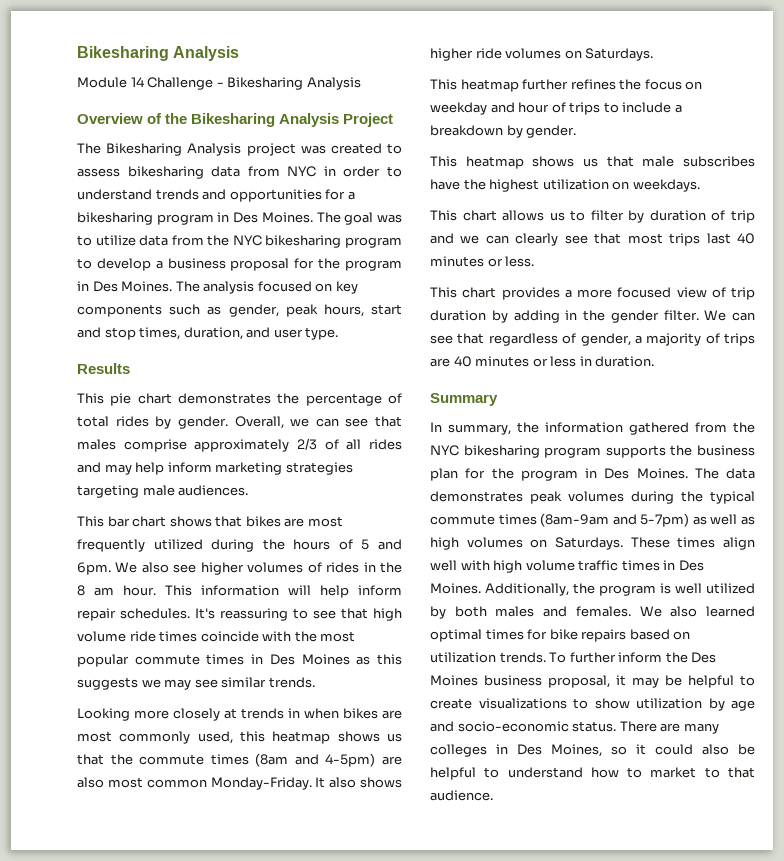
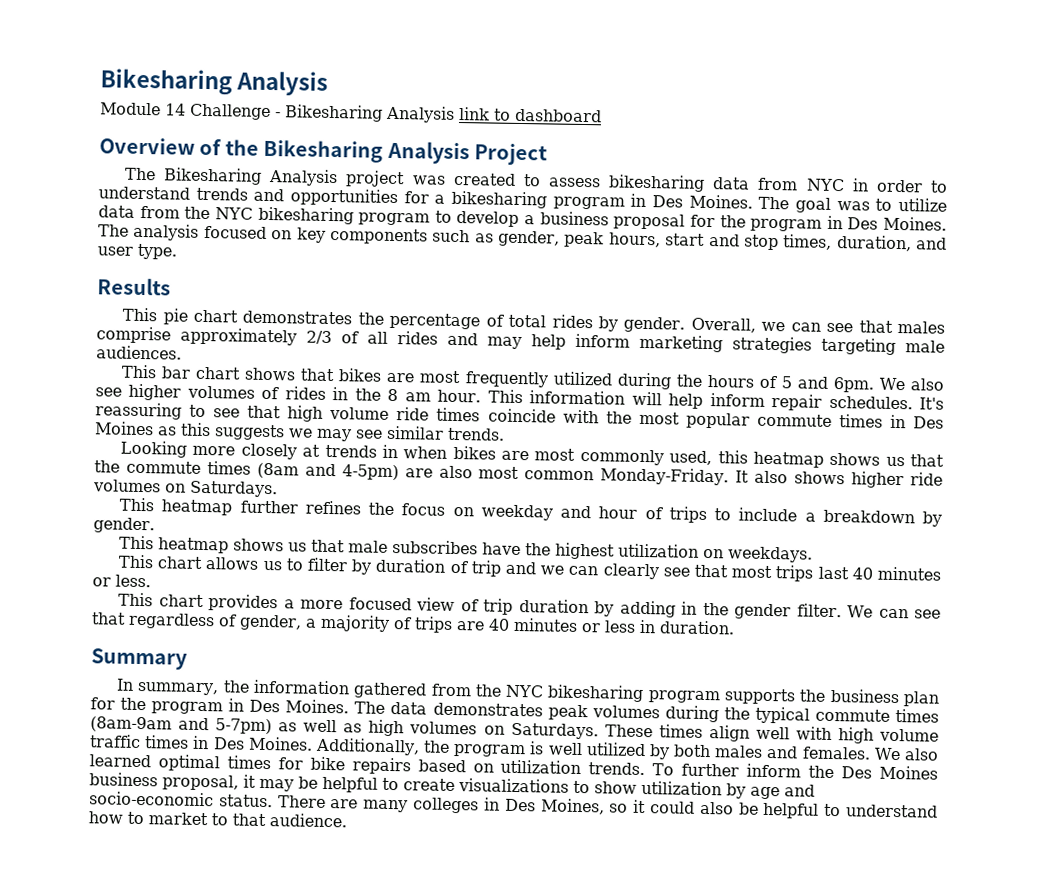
- Module 14 Challenge - Bikesharing Analysis
+ Module 14 Challenge - Bikesharing Analysis link to dashboard

